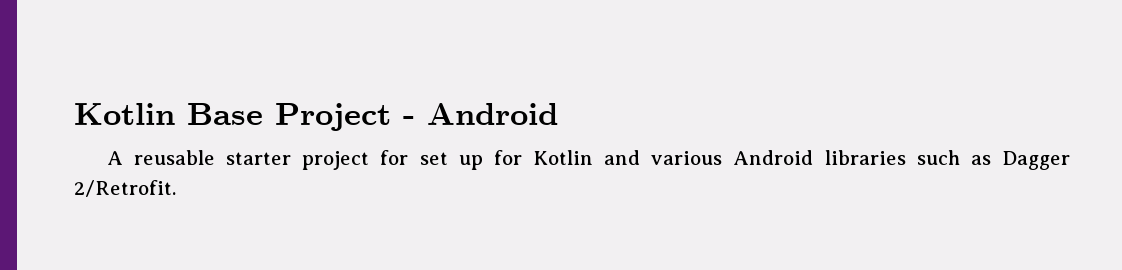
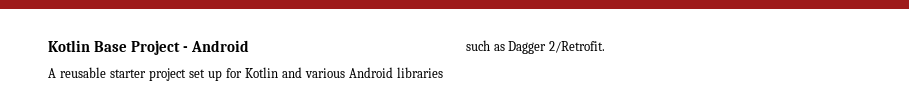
- A reusable starter project for set up for Kotlin and various Android libraries such as Dagger 2/Retrofit.
+ A reusable starter project set up for Kotlin and various Android libraries such as Dagger 2/Retrofit.

